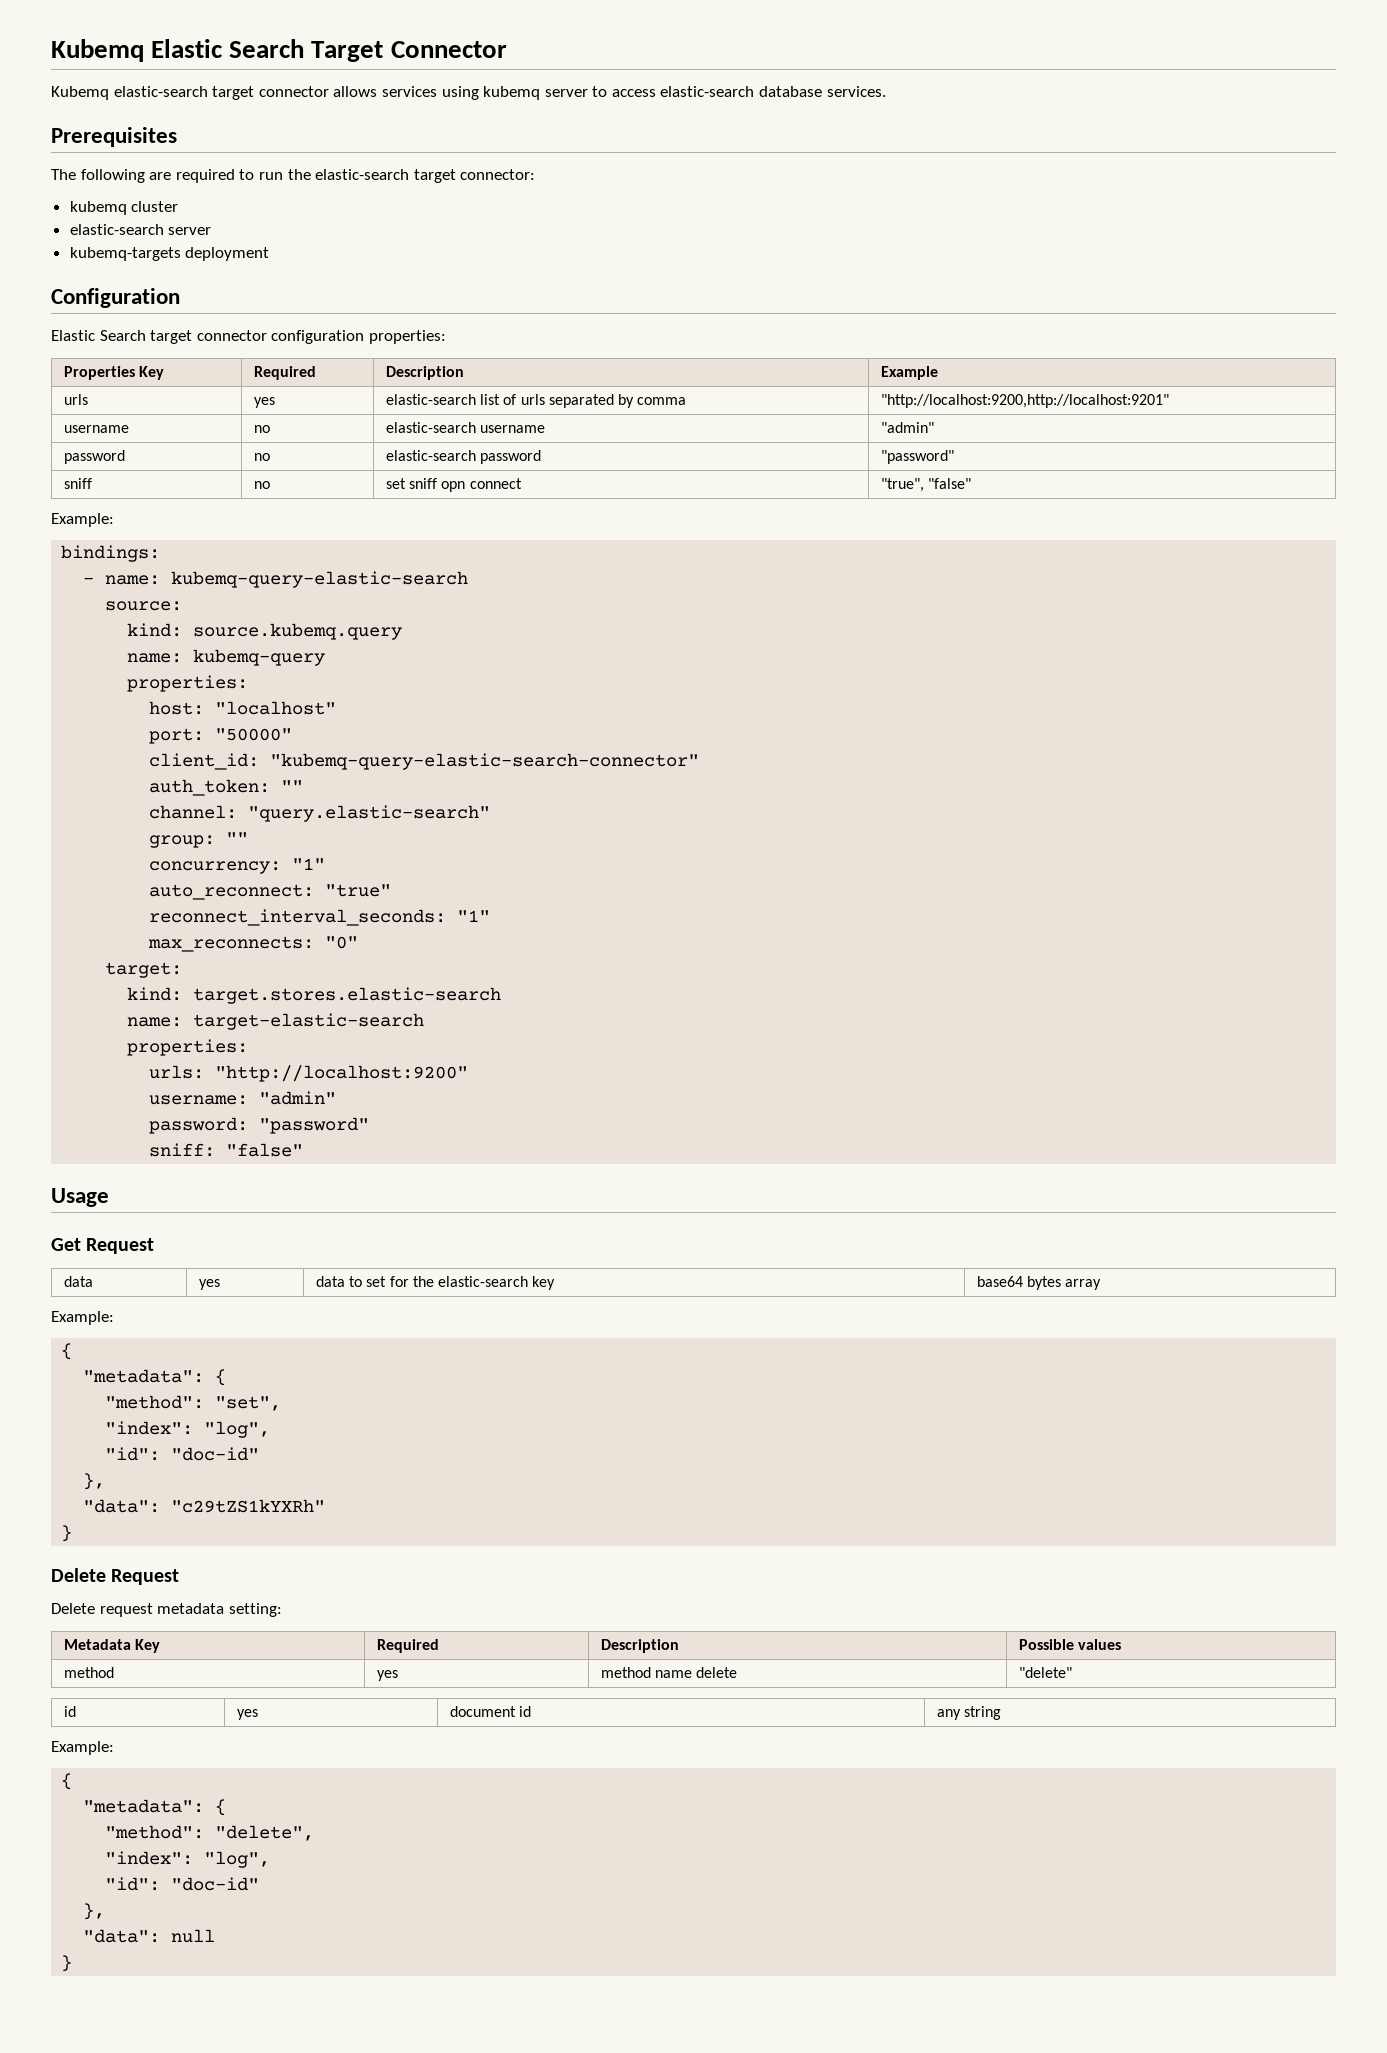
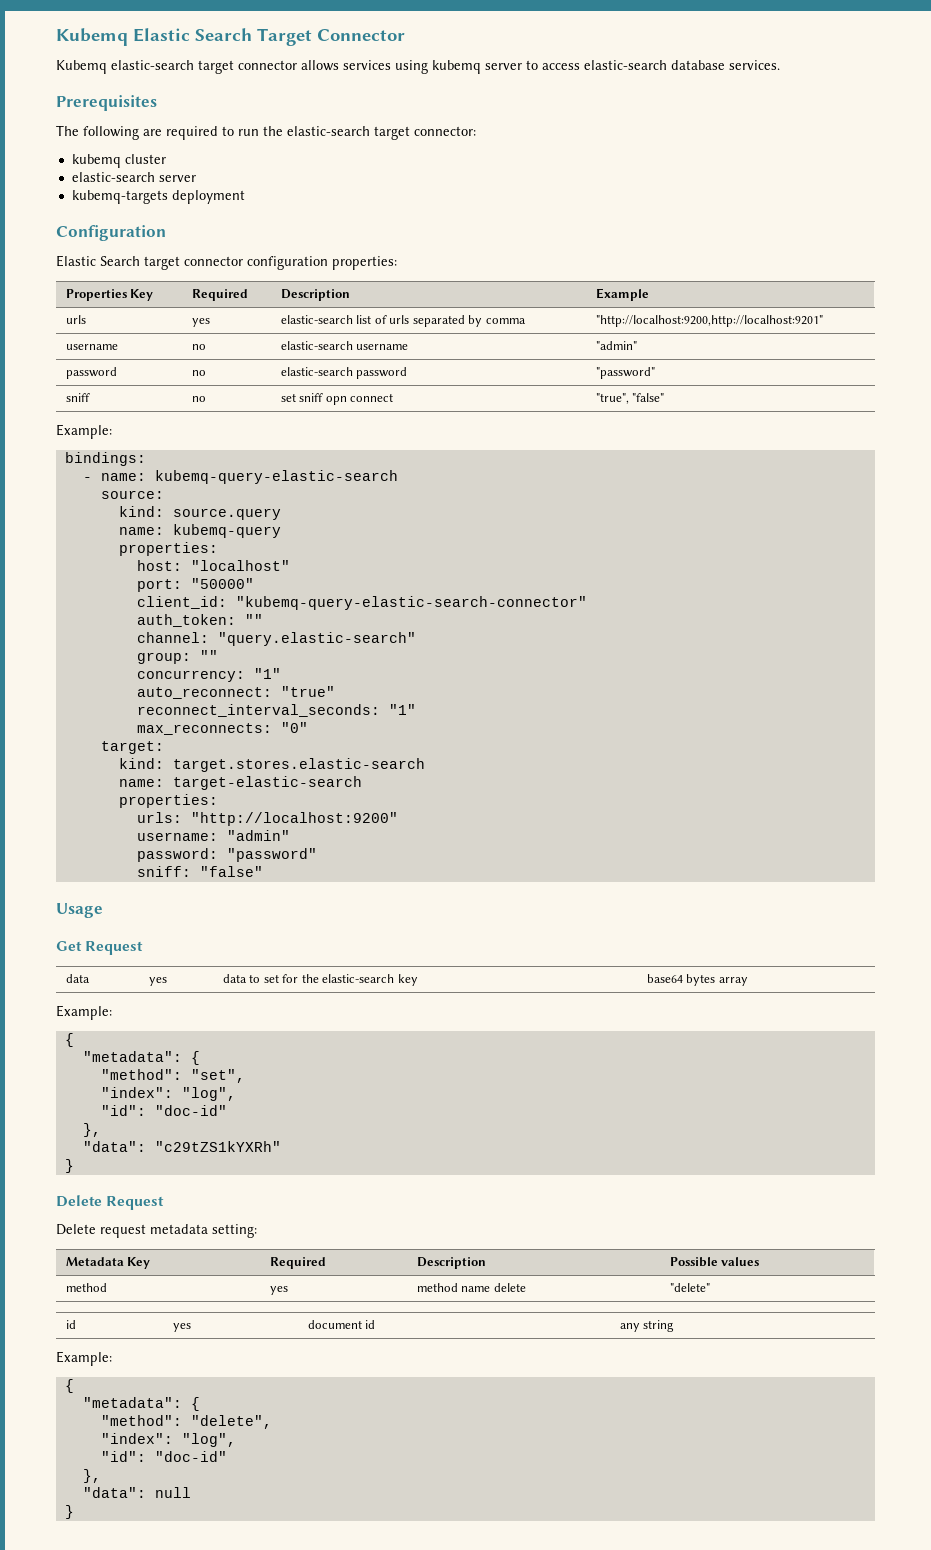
- kind: source.kubemq.query
+ kind: source.query

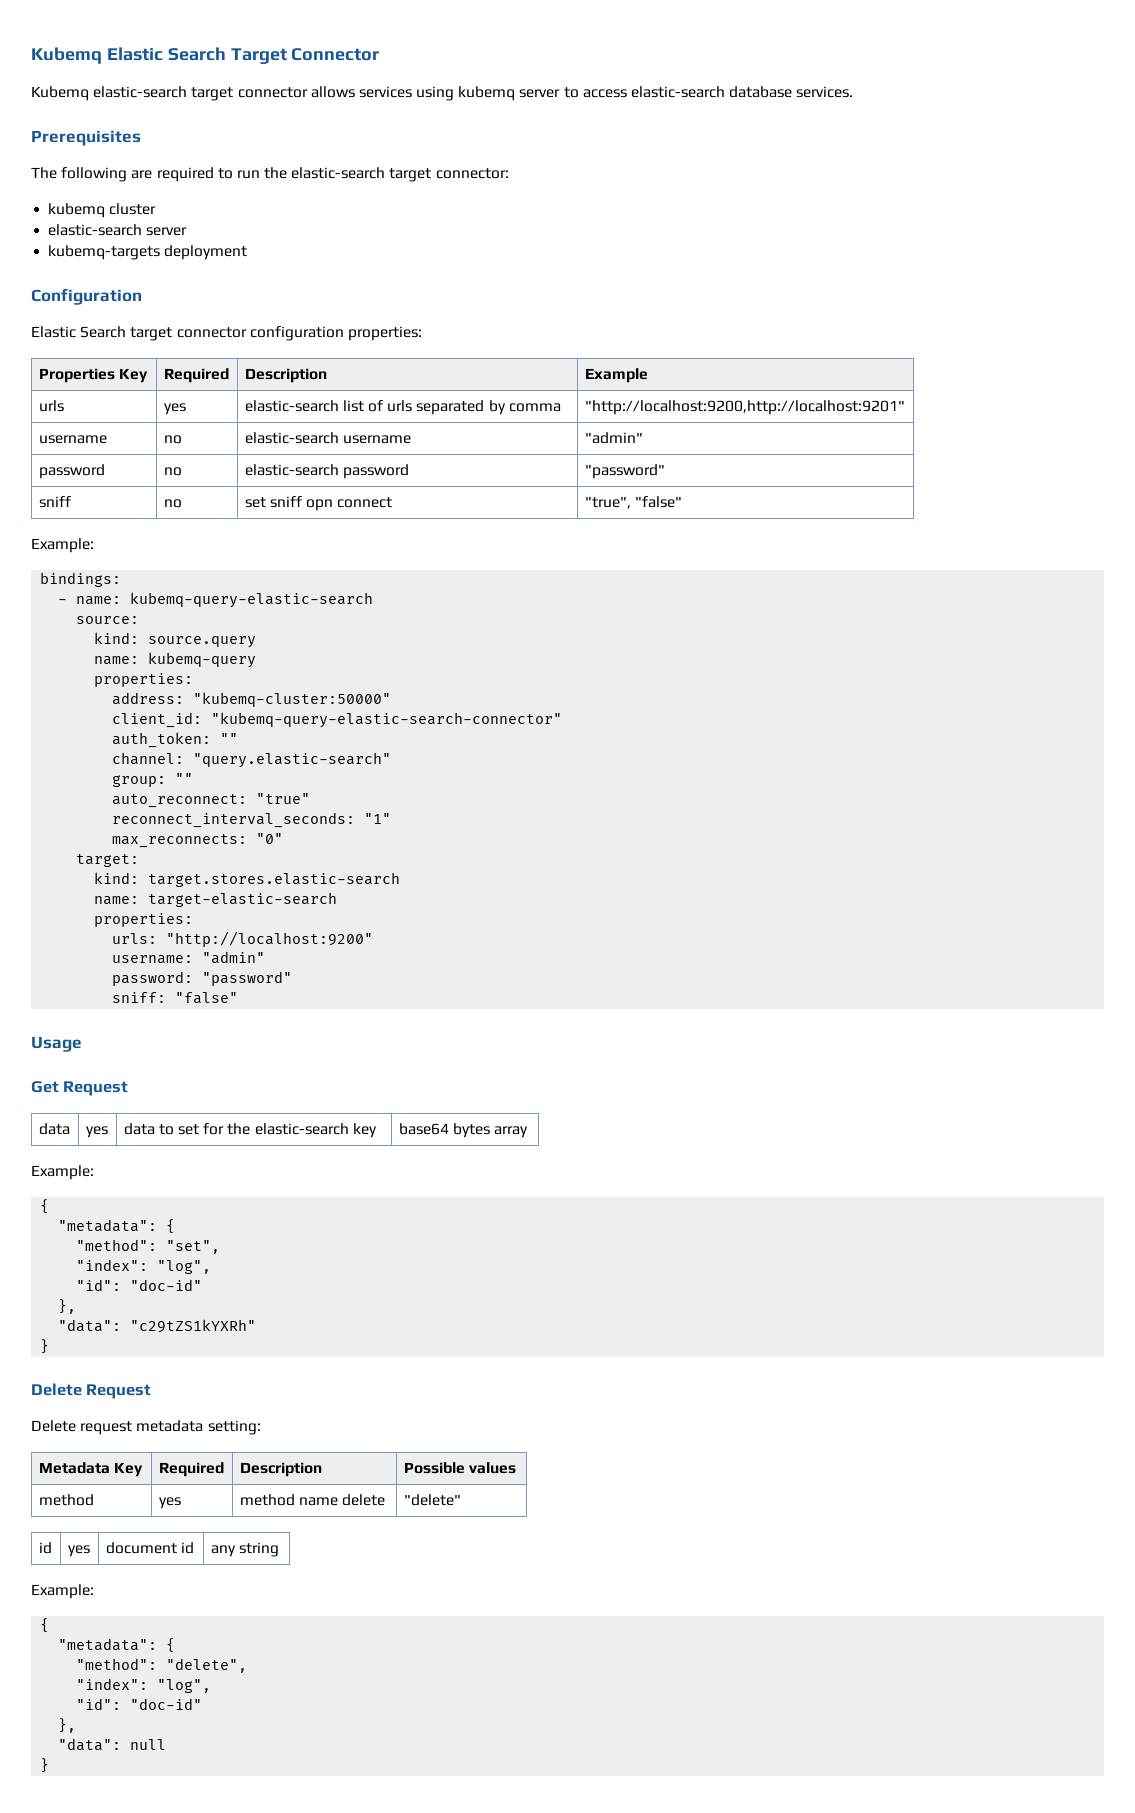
- host: "localhost"
- port: "50000"
+ address: "kubemq-cluster:50000"
- concurrency: "1"

